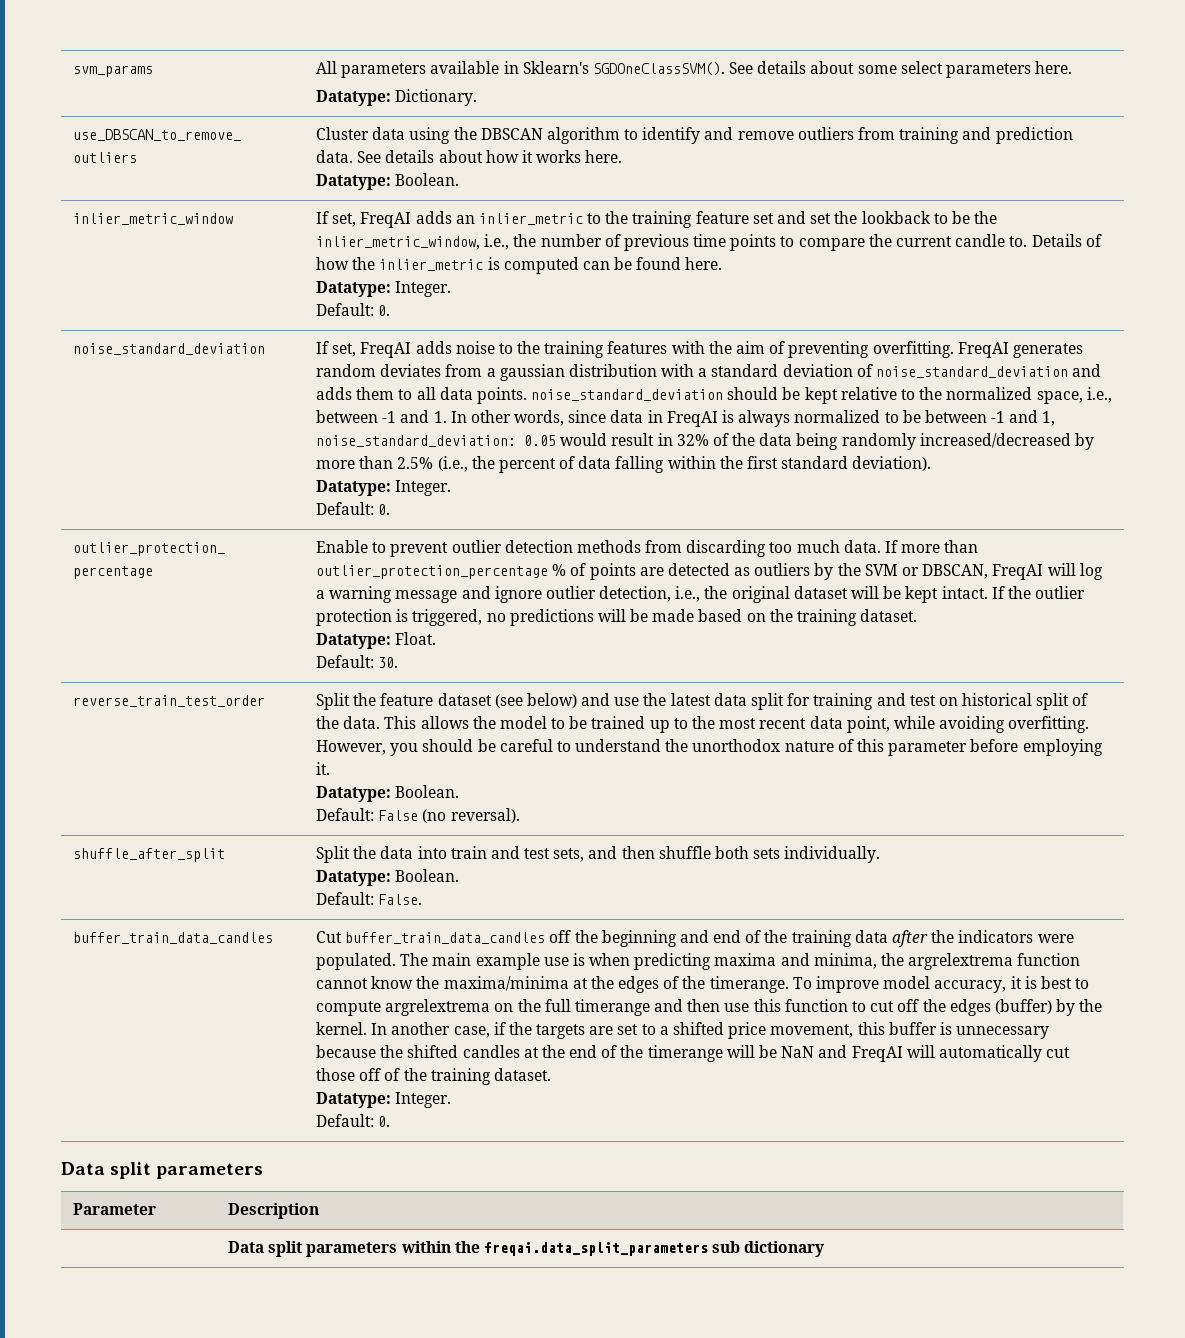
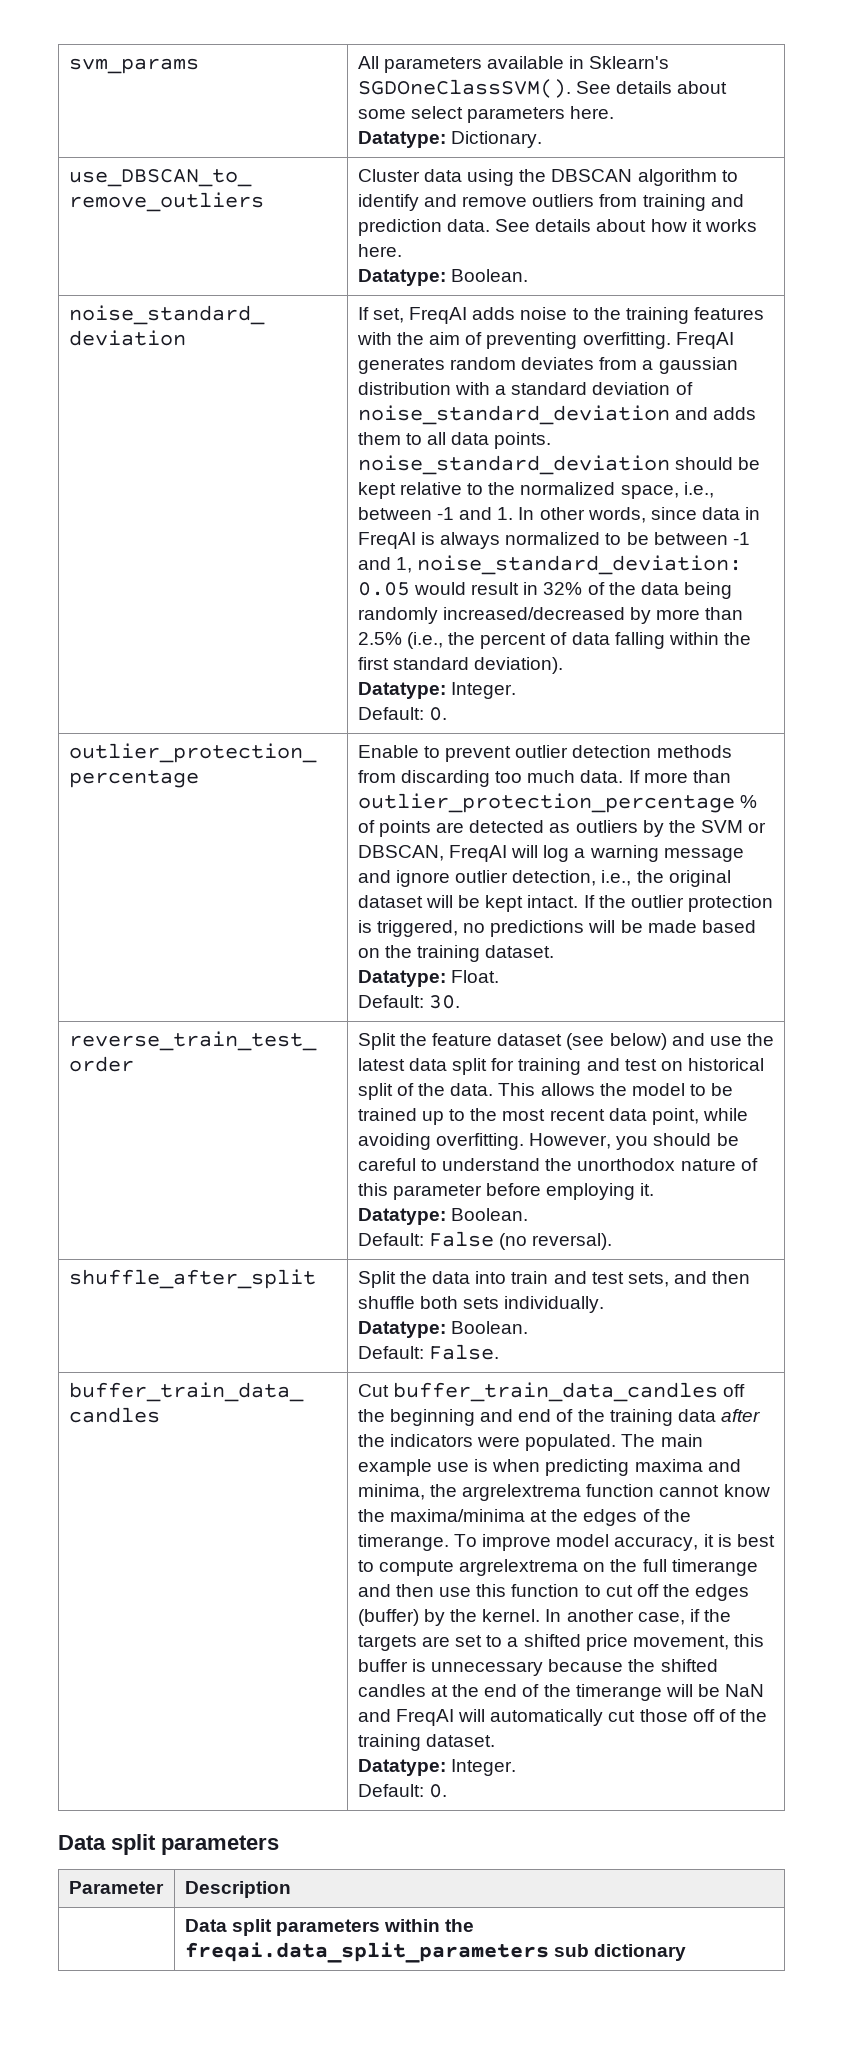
- inlier_metric_window | If set, FreqAI adds an inlier_metric to the training feature set and set the lookback to be the inlier_metric_window, i.e., the number of previous time points to compare the current candle to. Details of how the inlier_metric is computed can be found here.
- Datatype: Integer.
- Default: 0.

